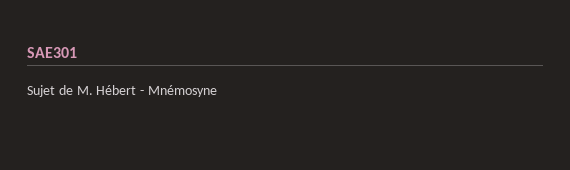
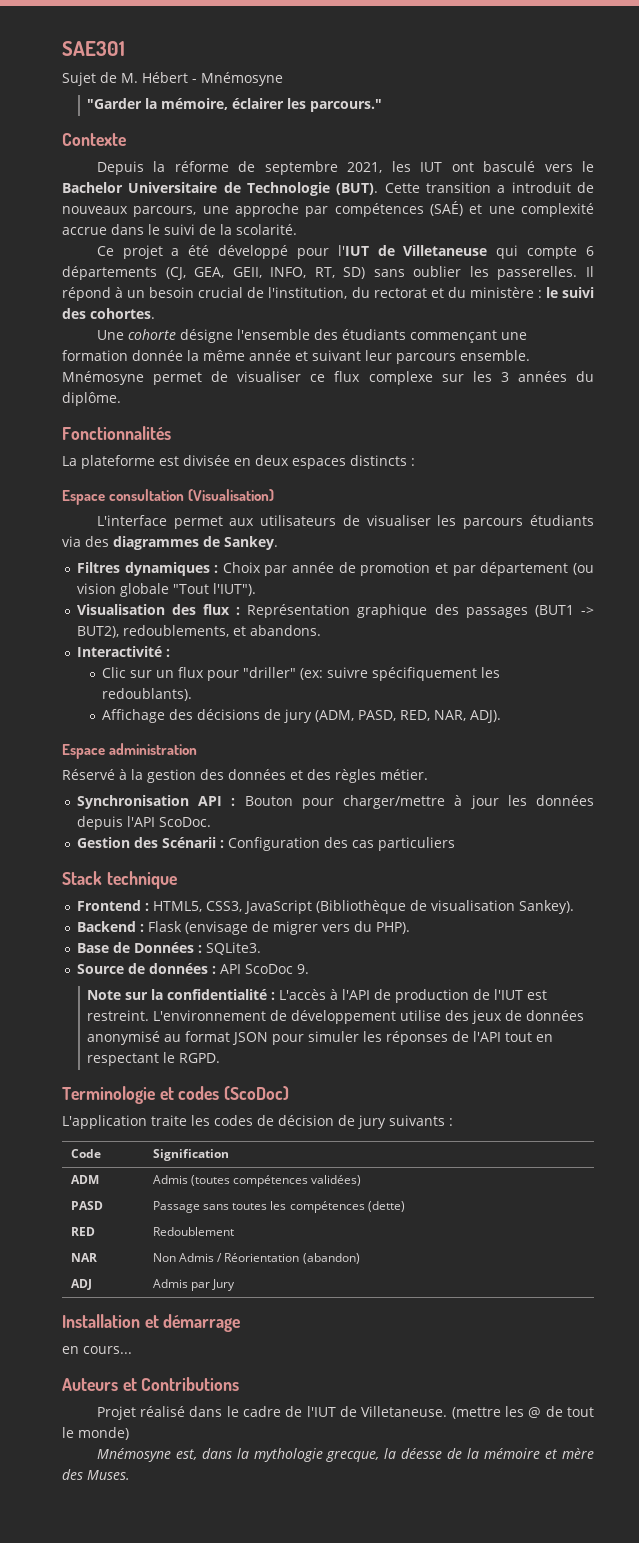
+ "Garder la mémoire, éclairer les parcours."
+ Contexte
+ Depuis la réforme de septembre 2021, les IUT ont basculé vers le Bachelor Universitaire de Technologie (BUT). Cette transition a introduit de nouveaux parcours, une approche par compétences (SAÉ) et une complexité accrue dans le suivi de la scolarité.
+ Ce projet a été développé pour l'IUT de Villetaneuse qui compte 6 départements (CJ, GEA, GEII, INFO, RT, SD) sans oublier les passerelles. Il répond à un besoin crucial de l'institution, du rectorat et du ministère : le suivi des cohortes.
+ Une cohorte désigne l'ensemble des étudiants commençant une formation donnée la même année et suivant leur parcours ensemble. Mnémosyne permet de visualiser ce flux complexe sur les 3 années du diplôme.
+ Fonctionnalités
+ La plateforme est divisée en deux espaces distincts :
+ Espace consultation (Visualisation)
+ L'interface permet aux utilisateurs de visualiser les parcours étudiants via des diagrammes de Sankey.
+ Filtres dynamiques : Choix par année de promotion et par département (ou vision globale "Tout l'IUT").
+ Visualisation des flux : Représentation graphique des passages (BUT1 -> BUT2), redoublements, et abandons.
+ Interactivité :
+ Clic sur un flux pour "driller" (ex: suivre spécifiquement les redoublants).
+ Affichage des décisions de jury (ADM, PASD, RED, NAR, ADJ).
+ Espace administration
+ Réservé à la gestion des données et des règles métier.
+ Synchronisation API : Bouton pour charger/mettre à jour les données depuis l'API ScoDoc.
+ Gestion des Scénarii : Configuration des cas particuliers
+ Stack technique
+ Frontend : HTML5, CSS3, JavaScript (Bibliothèque de visualisation Sankey).
+ Backend : Flask (envisage de migrer vers du PHP).
+ Base de Données : SQLite3.
+ Source de données : API ScoDoc 9.
+ Note sur la confidentialité : L'accès à l'API de production de l'IUT est restreint. L'environnement de développement utilise des jeux de données anonymisé au format JSON pour simuler les réponses de l'API tout en respectant le RGPD.
+ Terminologie et codes (ScoDoc)
+ L'application traite les codes de décision de jury suivants :
+ Code | Signification
+ ADM | Admis (toutes compétences validées)
+ PASD | Passage sans toutes les compétences (dette)
+ RED | Redoublement
+ NAR | Non Admis / Réorientation (abandon)
+ ADJ | Admis par Jury
+ Installation et démarrage
+ en cours...
+ Auteurs et Contributions
+ Projet réalisé dans le cadre de l'IUT de Villetaneuse. (mettre les @ de tout le monde)
+ Mnémosyne est, dans la mythologie grecque, la déesse de la mémoire et mère des Muses.

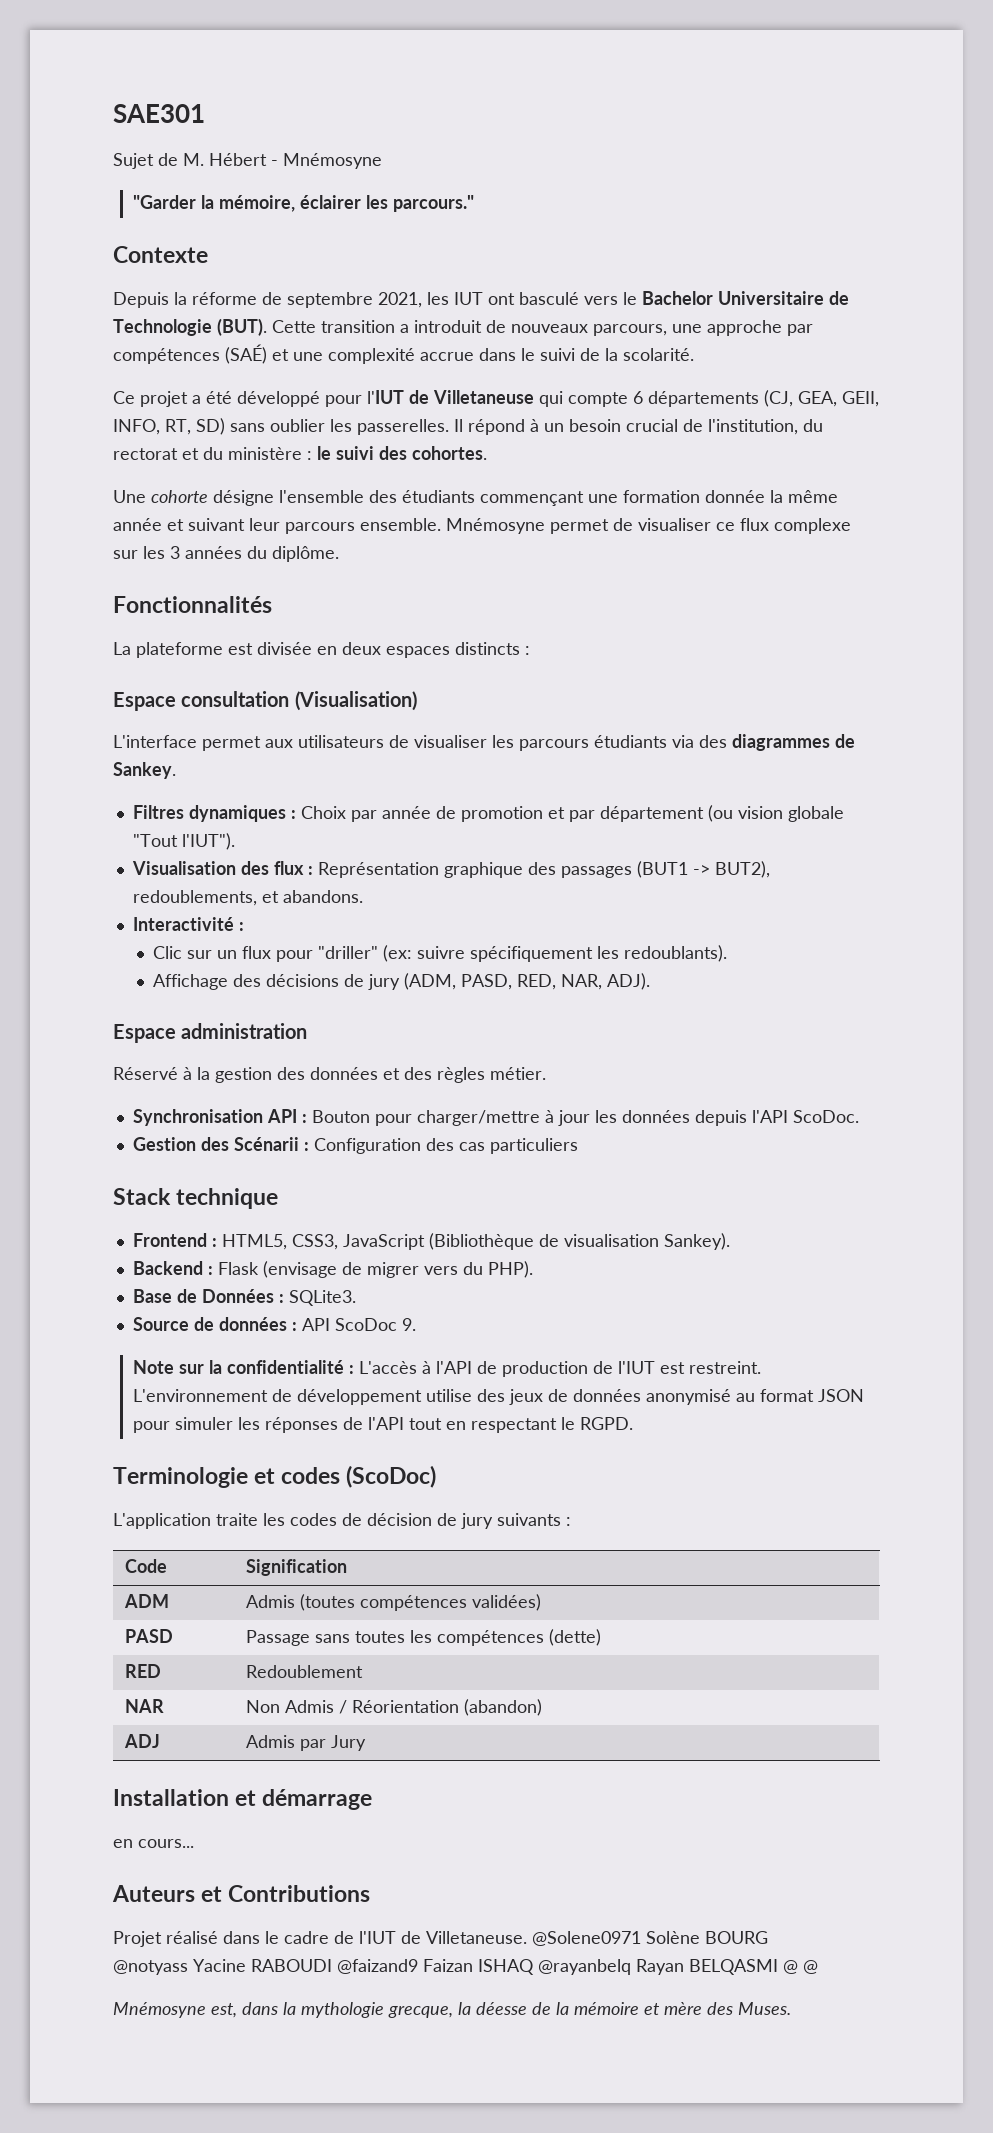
- (mettre les @ de tout le monde)
+ @Solene0971 Solène BOURG
+ @notyass Yacine RABOUDI @faizand9 Faizan ISHAQ @rayanbelq Rayan BELQASMI @ @

